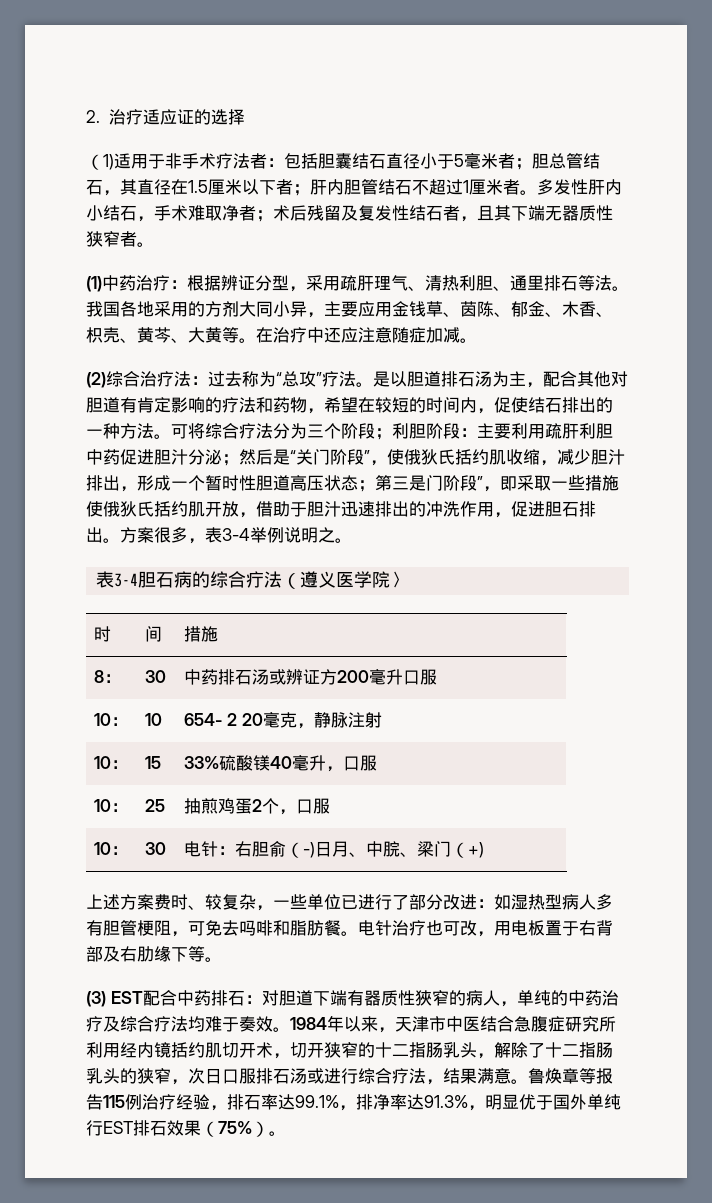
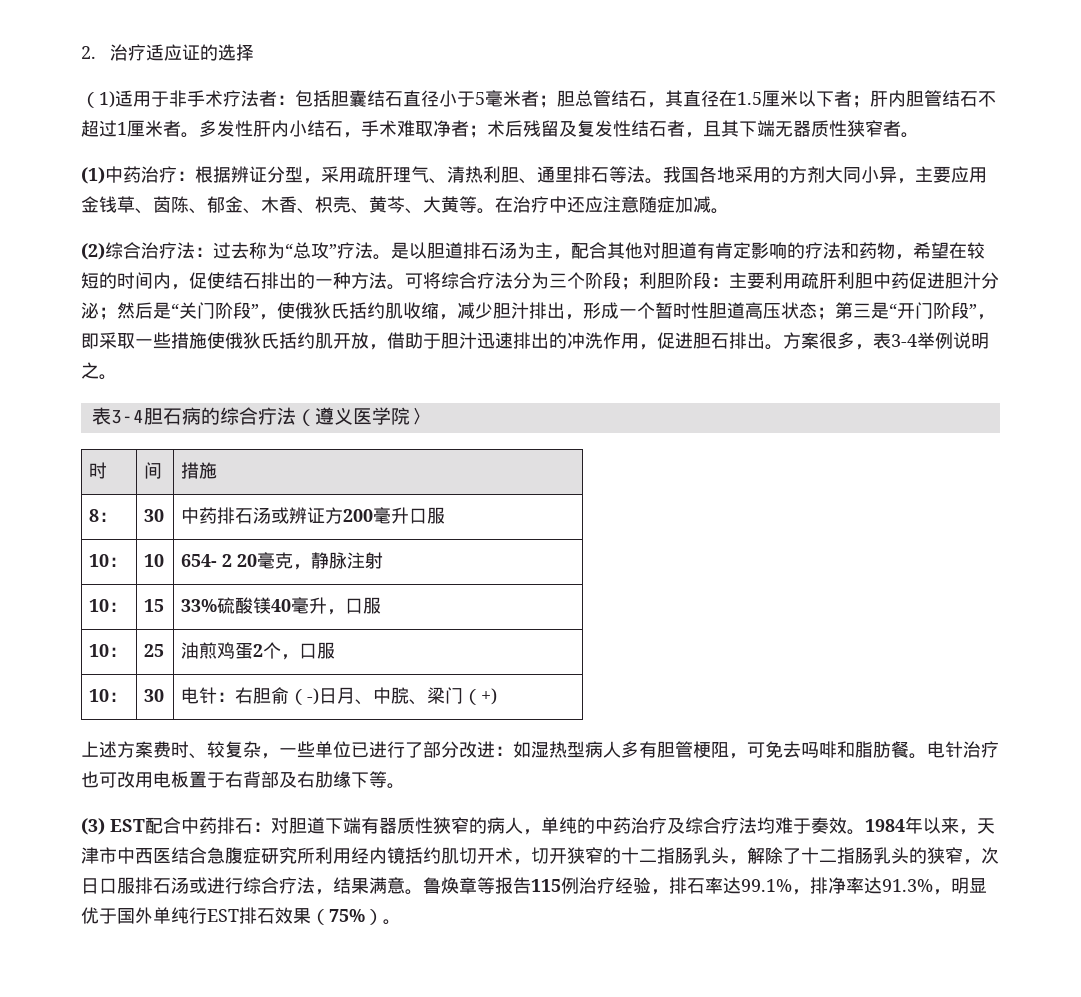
- 第三是门阶段”，即采取一些措施使俄狄氏括约肌开放，借助于胆汁迅速排出的冲洗作用，促进胆石排出。
+ 第三是“开门阶段”，即采取一些措施使俄狄氏括约肌开放，借助于胆汁迅速排出的冲洗作用，促进胆石排出。
- 10： | 25 | 抽煎鸡蛋2个，口服
+ 10： | 25 | 油煎鸡蛋2个，口服
- 电针治疗也可改，用电板置于右背部及右肋缘下等。
+ 电针治疗也可改用电板置于右背部及右肋缘下等。
- 1984年以来，天津市中医结合急腹症研究所利用经内镜括约肌切开术，切开狭窄的十二指肠乳头，解除了十二指肠乳头的狭窄，次日口服排石汤或进行综合疗法，结果满意。
+ 1984年以来，天津市中西医结合急腹症研究所利用经内镜括约肌切开术，切开狭窄的十二指肠乳头，解除了十二指肠乳头的狭窄，次日口服排石汤或进行综合疗法，结果满意。

